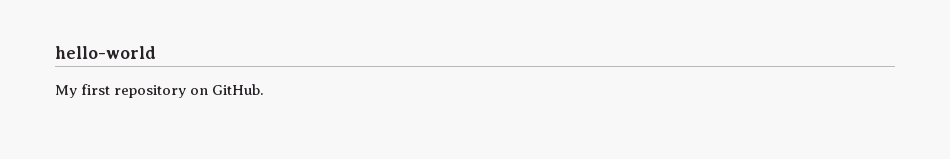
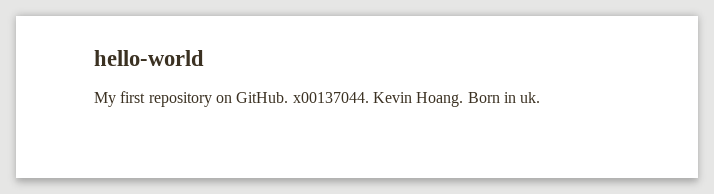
- My first repository on GitHub.
+ My first repository on GitHub. x00137044. Kevin Hoang. Born in uk.

